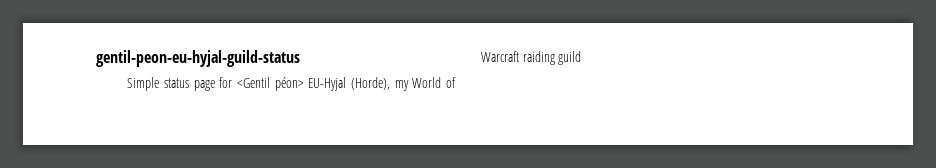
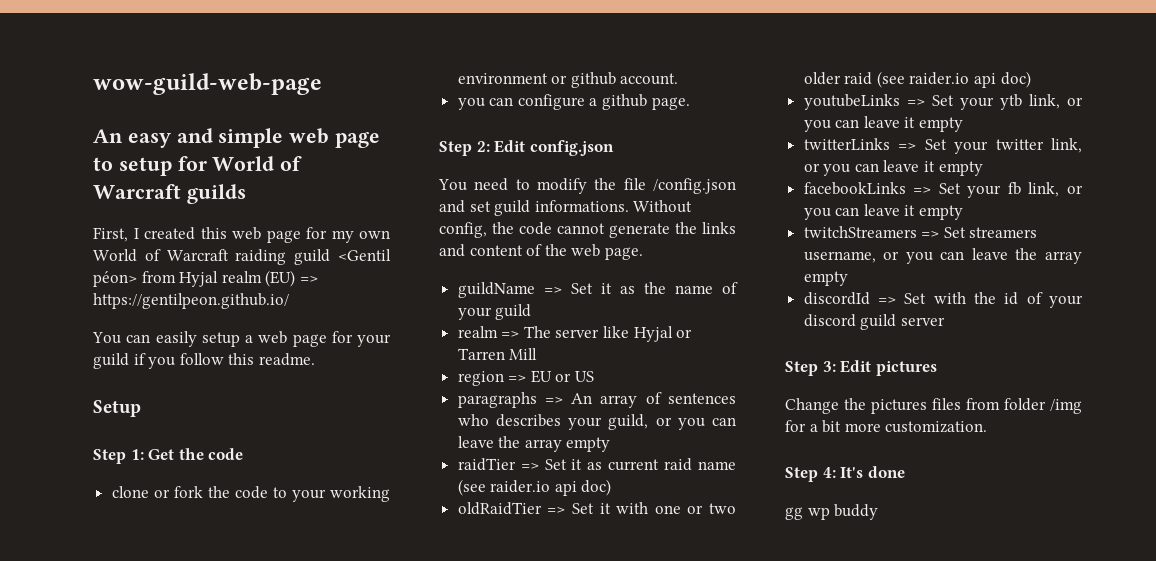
- gentil-peon-eu-hyjal-guild-status
- Simple status page for <Gentil péon> EU-Hyjal (Horde), my World of Warcraft raiding guild
+ wow-guild-web-page
+ An easy and simple web page to setup for World of Warcraft guilds
+ First, I created this web page for my own World of Warcraft raiding guild <Gentil péon> from Hyjal realm (EU) => https://gentilpeon.github.io/
+ You can easily setup a web page for your guild if you follow this readme.
+ Setup
+ Step 1: Get the code
+ clone or fork the code to your working environment or github account.
+ you can configure a github page.
+ Step 2: Edit config.json
+ You need to modify the file /config.json and set guild informations. Without config, the code cannot generate the links and content of the web page.
+ guildName => Set it as the name of your guild
+ realm => The server like Hyjal or Tarren Mill
+ region => EU or US
+ paragraphs => An array of sentences who describes your guild, or you can leave the array empty
+ raidTier => Set it as current raid name (see raider.io api doc)
+ oldRaidTier => Set it with one or two older raid (see raider.io api doc)
+ youtubeLinks => Set your ytb link, or you can leave it empty
+ twitterLinks => Set your twitter link, or you can leave it empty
+ facebookLinks => Set your fb link, or you can leave it empty
+ twitchStreamers => Set streamers username, or you can leave the array empty
+ discordId => Set with the id of your discord guild server
+ Step 3: Edit pictures
+ Change the pictures files from folder /img for a bit more customization.
+ Step 4: It's done
+ gg wp buddy

